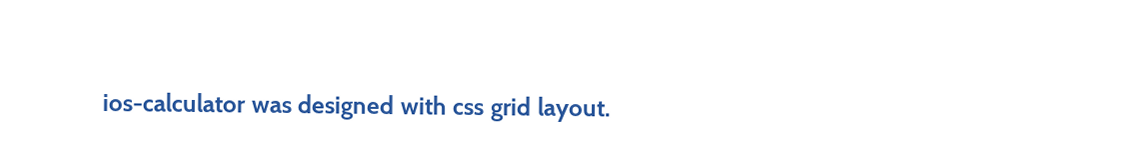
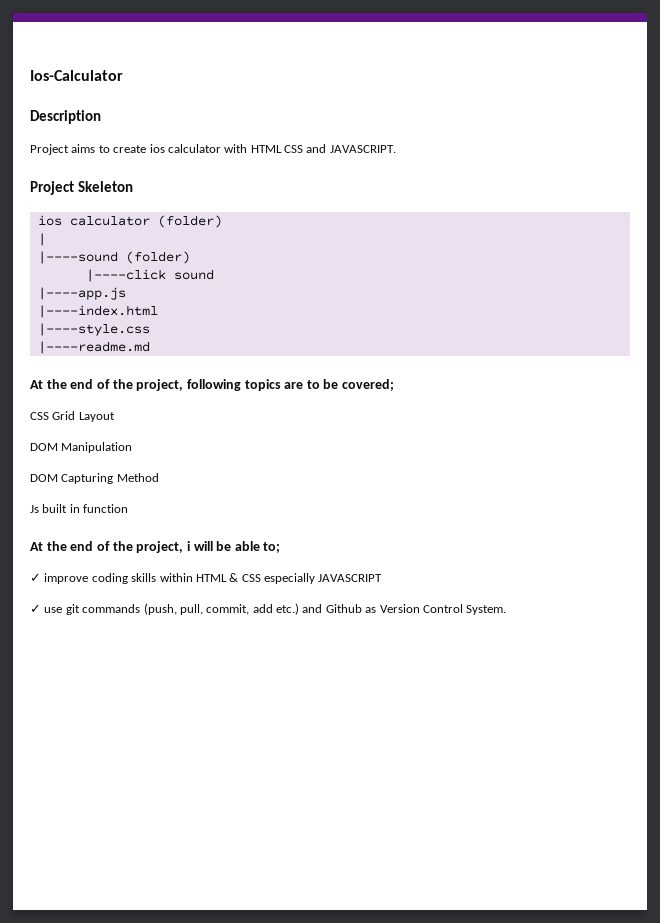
- ios-calculator was designed with css grid layout.
+ Ios-Calculator
+ Description
+ Project aims to create ios calculator with HTML CSS and JAVASCRIPT.
+ Project Skeleton
+ ios calculator (folder)
+ |
+ |----sound (folder)
+ |----click sound
+ |----app.js
+ |----index.html
+ |----style.css
+ |----readme.md
+ At the end of the project, following topics are to be covered;
+ CSS Grid Layout
+ DOM Manipulation
+ DOM Capturing Method
+ Js built in function
+ At the end of the project, i will be able to;
+ ✓ improve coding skills within HTML & CSS especially JAVASCRIPT
+ ✓ use git commands (push, pull, commit, add etc.) and Github as Version Control System.

